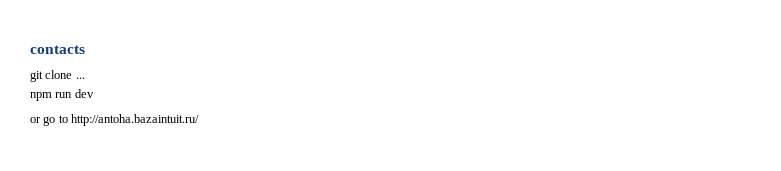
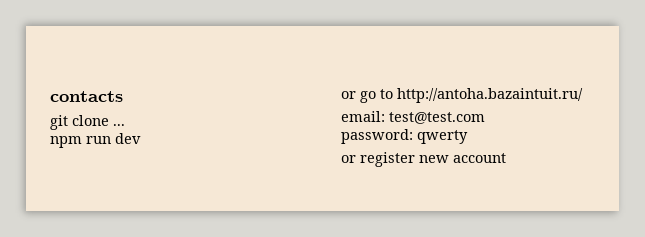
+ email: test@test.com
+ password: qwerty
+ or register new account

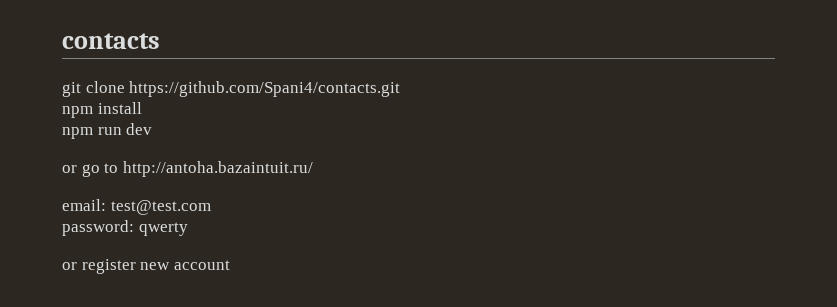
- git clone ...
+ git clone https://github.com/Spani4/contacts.git
+ npm install

